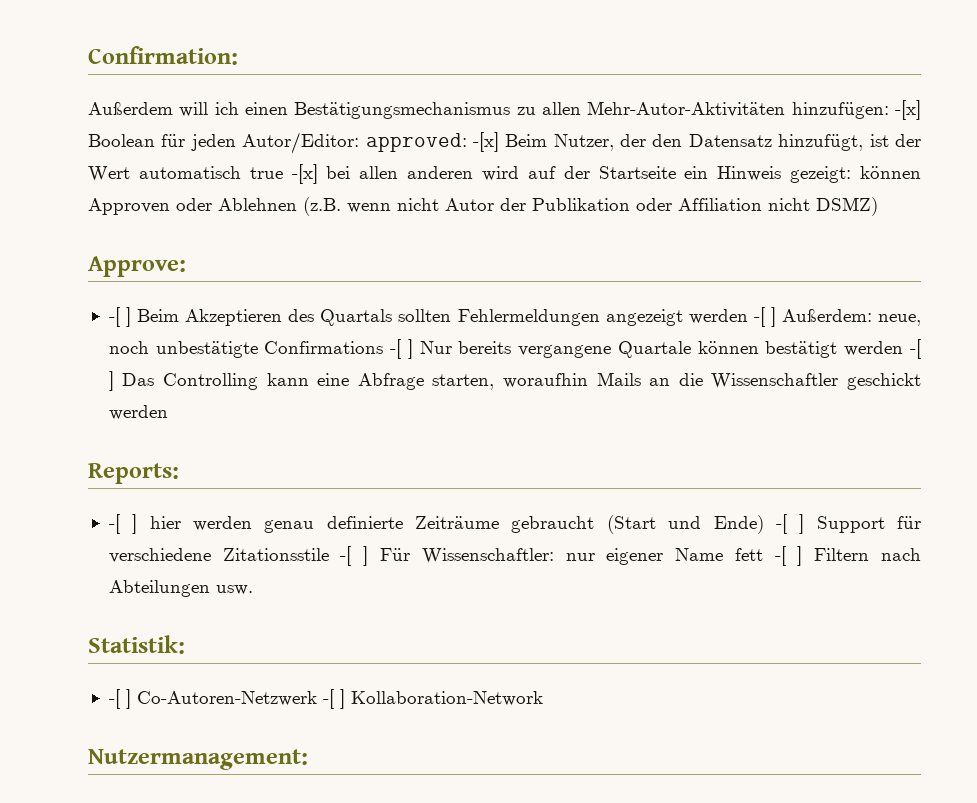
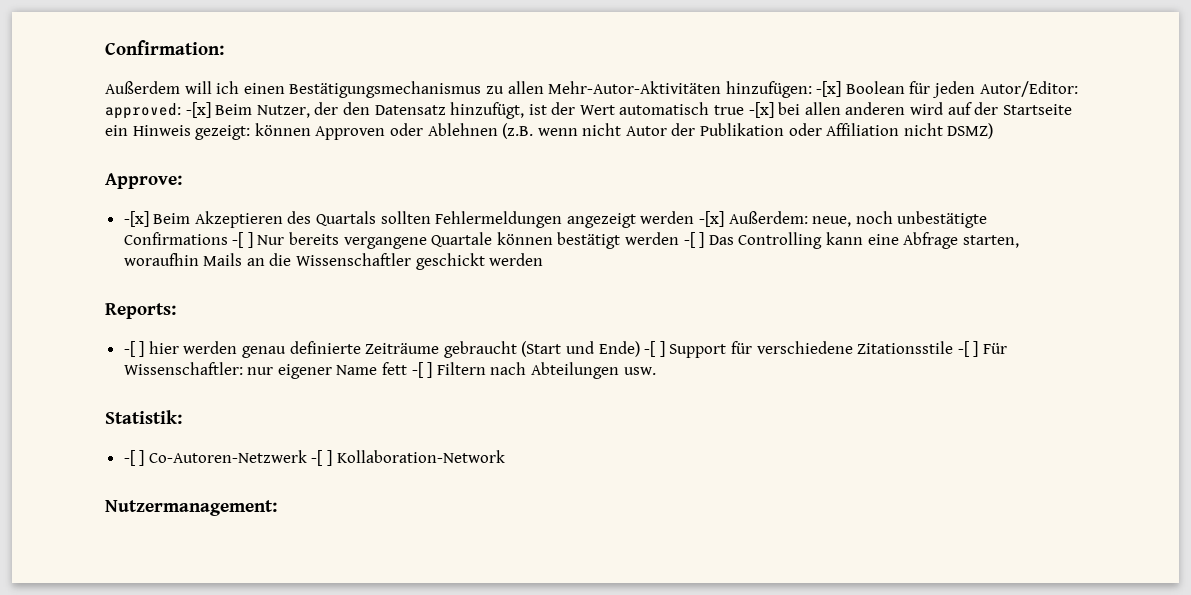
- -[ ] Beim Akzeptieren des Quartals sollten Fehlermeldungen angezeigt werden -[ ] Außerdem: neue, noch unbestätigte Confirmations -[ ] Nur bereits vergangene Quartale können bestätigt werden -[ ] Das Controlling kann eine Abfrage starten, woraufhin Mails an die Wissenschaftler geschickt werden
+ -[x] Beim Akzeptieren des Quartals sollten Fehlermeldungen angezeigt werden -[x] Außerdem: neue, noch unbestätigte Confirmations -[ ] Nur bereits vergangene Quartale können bestätigt werden -[ ] Das Controlling kann eine Abfrage starten, woraufhin Mails an die Wissenschaftler geschickt werden

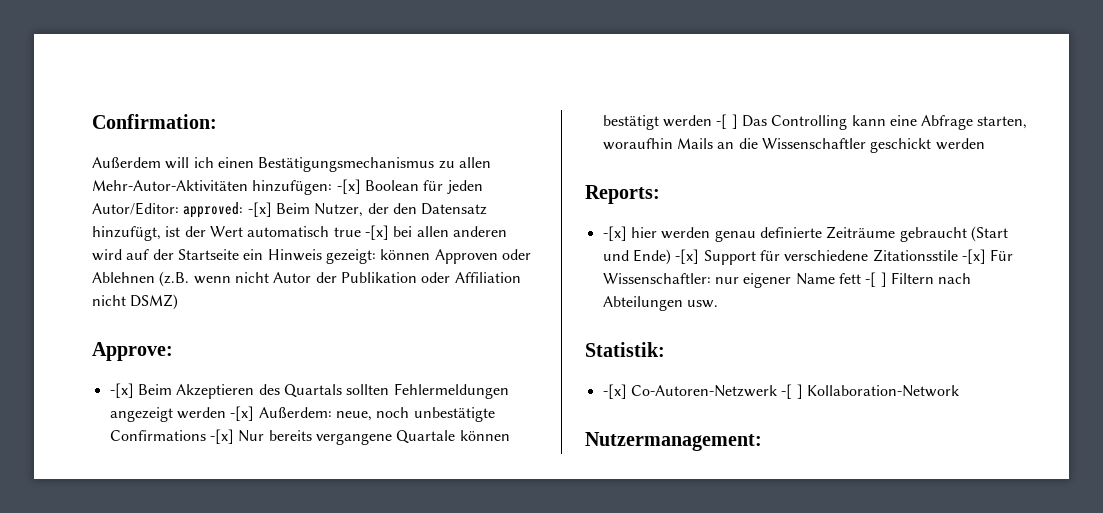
- -[x] Beim Akzeptieren des Quartals sollten Fehlermeldungen angezeigt werden -[x] Außerdem: neue, noch unbestätigte Confirmations -[ ] Nur bereits vergangene Quartale können bestätigt werden -[ ] Das Controlling kann eine Abfrage starten, woraufhin Mails an die Wissenschaftler geschickt werden
+ -[x] Beim Akzeptieren des Quartals sollten Fehlermeldungen angezeigt werden -[x] Außerdem: neue, noch unbestätigte Confirmations -[x] Nur bereits vergangene Quartale können bestätigt werden -[ ] Das Controlling kann eine Abfrage starten, woraufhin Mails an die Wissenschaftler geschickt werden
- -[ ] hier werden genau definierte Zeiträume gebraucht (Start und Ende) -[ ] Support für verschiedene Zitationsstile -[ ] Für Wissenschaftler: nur eigener Name fett -[ ] Filtern nach Abteilungen usw.
+ -[x] hier werden genau definierte Zeiträume gebraucht (Start und Ende) -[x] Support für verschiedene Zitationsstile -[x] Für Wissenschaftler: nur eigener Name fett -[ ] Filtern nach Abteilungen usw.
- -[ ] Co-Autoren-Netzwerk -[ ] Kollaboration-Network
+ -[x] Co-Autoren-Netzwerk -[ ] Kollaboration-Network

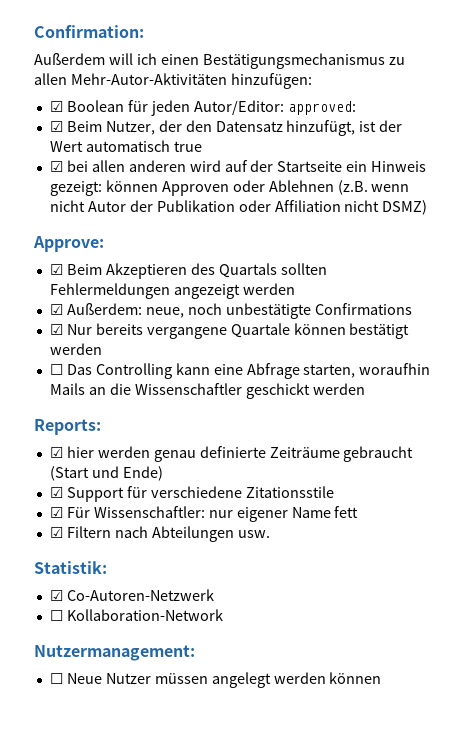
- Außerdem will ich einen Bestätigungsmechanismus zu allen Mehr-Autor-Aktivitäten hinzufügen: -[x] Boolean für jeden Autor/Editor: approved: -[x] Beim Nutzer, der den Datensatz hinzufügt, ist der Wert automatisch true -[x] bei allen anderen wird auf der Startseite ein Hinweis gezeigt: können Approven oder Ablehnen (z.B. wenn nicht Autor der Publikation oder Affiliation nicht DSMZ)
+ Außerdem will ich einen Bestätigungsmechanismus zu allen Mehr-Autor-Aktivitäten hinzufügen:
+ ☑ Boolean für jeden Autor/Editor: approved:
+ ☑ Beim Nutzer, der den Datensatz hinzufügt, ist der Wert automatisch true
+ ☑ bei allen anderen wird auf der Startseite ein Hinweis gezeigt: können Approven oder Ablehnen (z.B. wenn nicht Autor der Publikation oder Affiliation nicht DSMZ)
- -[x] Beim Akzeptieren des Quartals sollten Fehlermeldungen angezeigt werden -[x] Außerdem: neue, noch unbestätigte Confirmations -[x] Nur bereits vergangene Quartale können bestätigt werden -[ ] Das Controlling kann eine Abfrage starten, woraufhin Mails an die Wissenschaftler geschickt werden
+ ☑ Beim Akzeptieren des Quartals sollten Fehlermeldungen angezeigt werden
+ ☑ Außerdem: neue, noch unbestätigte Confirmations
+ ☑ Nur bereits vergangene Quartale können bestätigt werden
+ ☐ Das Controlling kann eine Abfrage starten, woraufhin Mails an die Wissenschaftler geschickt werden
- -[x] hier werden genau definierte Zeiträume gebraucht (Start und Ende) -[x] Support für verschiedene Zitationsstile -[x] Für Wissenschaftler: nur eigener Name fett -[ ] Filtern nach Abteilungen usw.
+ ☑ hier werden genau definierte Zeiträume gebraucht (Start und Ende)
+ ☑ Support für verschiedene Zitationsstile
+ ☑ Für Wissenschaftler: nur eigener Name fett
+ ☑ Filtern nach Abteilungen usw.
- -[x] Co-Autoren-Netzwerk -[ ] Kollaboration-Network
+ ☑ Co-Autoren-Netzwerk
+ ☐ Kollaboration-Network
+ ☐ Neue Nutzer müssen angelegt werden können

